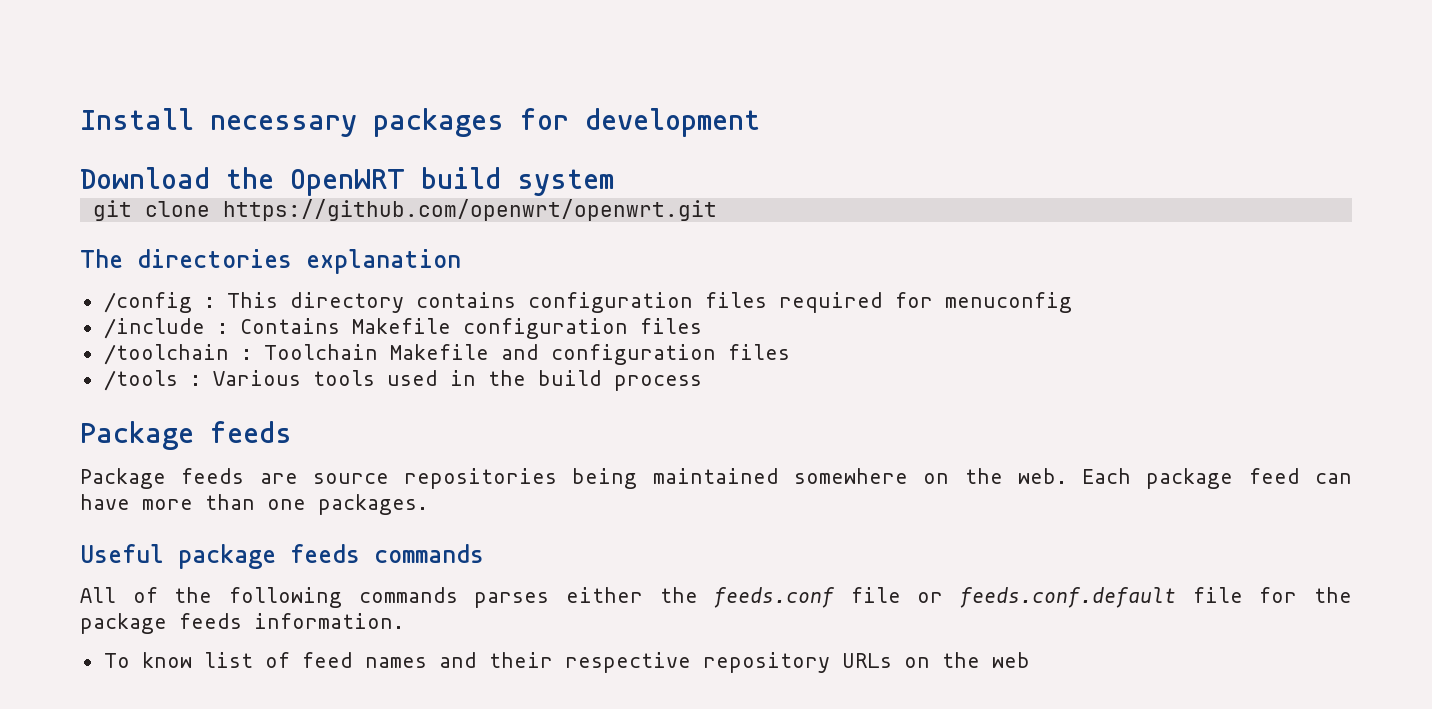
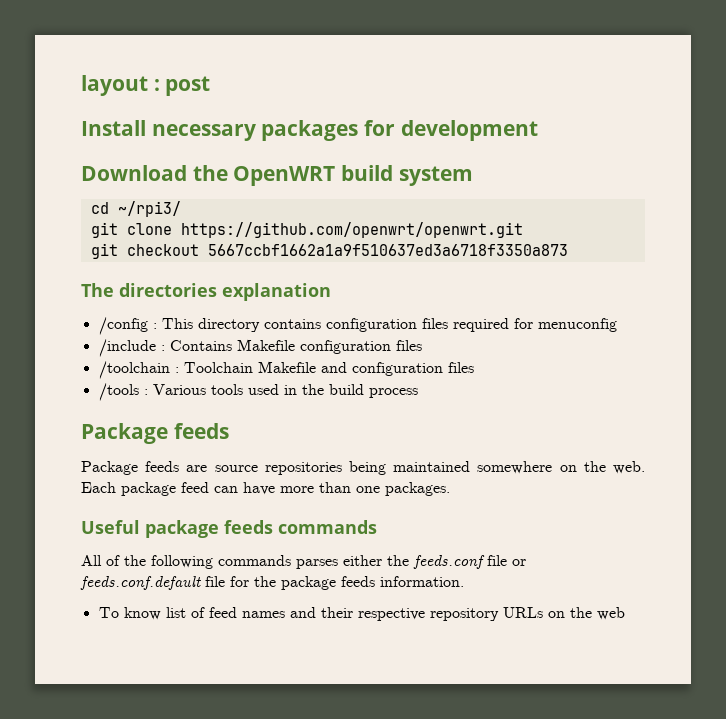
+ layout : post
+ cd ~/rpi3/
+ git checkout 5667ccbf1662a1a9f510637ed3a6718f3350a873

